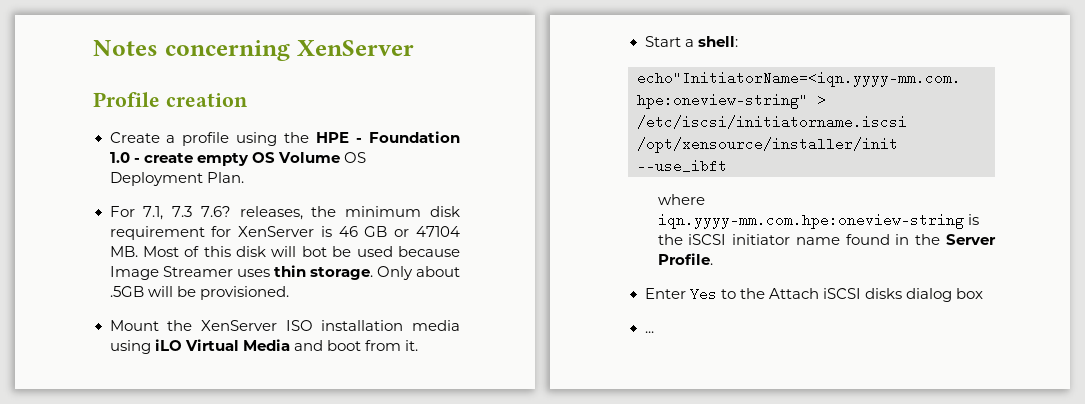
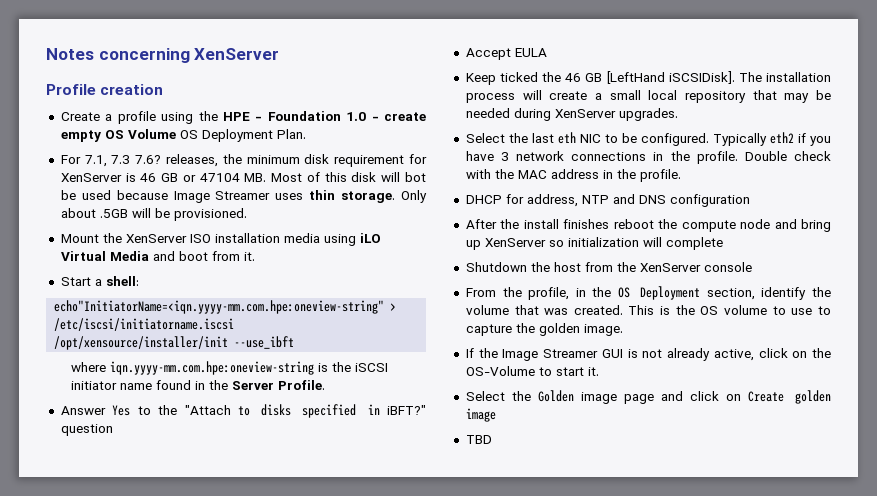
- Enter Yes to the Attach iSCSI disks dialog box
- ...
+ Answer Yes to the "Attach to disks specified in iBFT?" question
+ Accept EULA
+ Keep ticked the 46 GB [LeftHand iSCSIDisk]. The installation process will create a small local repository that may be needed during XenServer upgrades.
+ Select the last eth NIC to be configured. Typically eth2 if you have 3 network connections in the profile. Double check with the MAC address in the profile.
+ DHCP for address, NTP and DNS configuration
+ After the install finishes reboot the compute node and bring up XenServer so initialization will complete
+ Shutdown the host from the XenServer console
+ From the profile, in the OS Deployment section, identify the volume that was created. This is the OS volume to use to capture the golden image.
+ If the Image Streamer GUI is not already active, click on the OS-Volume to start it.
+ Select the Golden image page and click on Create golden image
+ TBD

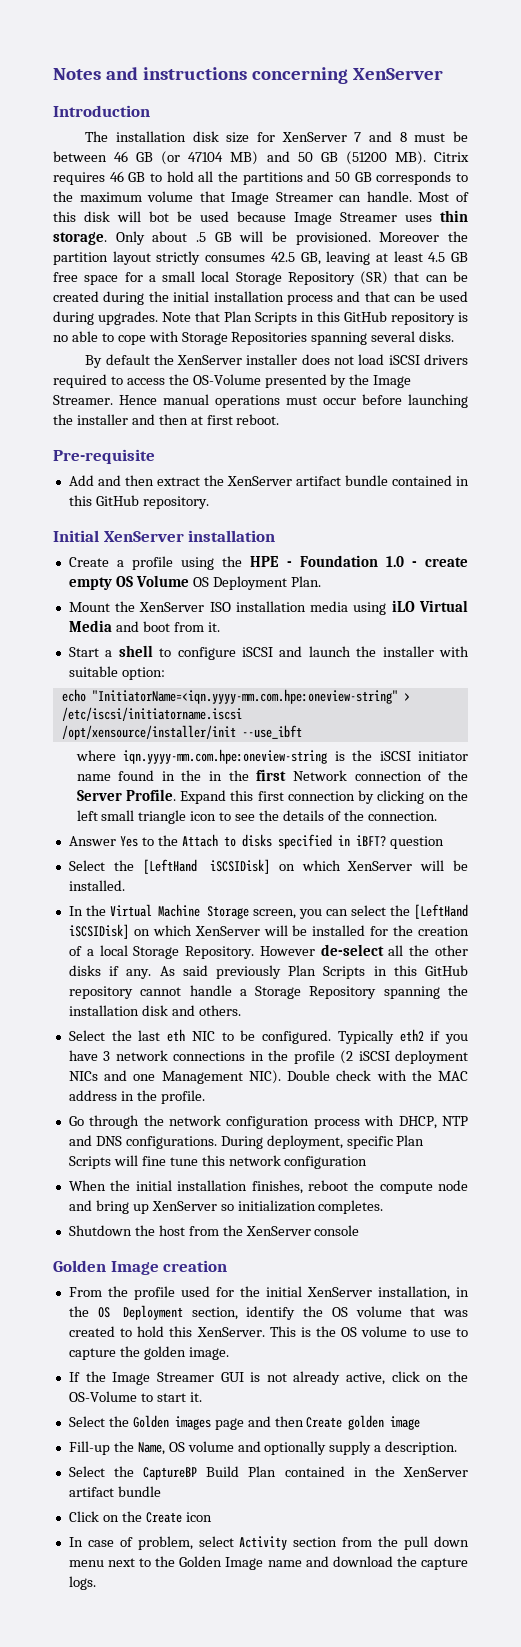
- Notes concerning XenServer
+ Notes and instructions concerning XenServer
- Profile creation
+ Introduction
+ The installation disk size for XenServer 7 and 8 must be between 46 GB (or 47104 MB) and 50 GB (51200 MB). Citrix requires 46 GB to hold all the partitions and 50 GB corresponds to the maximum volume that Image Streamer can handle. Most of this disk will bot be used because Image Streamer uses thin storage. Only about .5 GB will be provisioned. Moreover the partition layout strictly consumes 42.5 GB, leaving at least 4.5 GB free space for a small local Storage Repository (SR) that can be created during the initial installation process and that can be used during upgrades. Note that Plan Scripts in this GitHub repository is no able to cope with Storage Repositories spanning several disks.
+ By default the XenServer installer does not load iSCSI drivers required to access the OS-Volume presented by the Image Streamer. Hence manual operations must occur before launching the installer and then at first reboot.
+ Pre-requisite
+ Add and then extract the XenServer artifact bundle contained in this GitHub repository.
+ Initial XenServer installation
- For 7.1, 7.3 7.6? releases, the minimum disk requirement for XenServer is 46 GB or 47104 MB. Most of this disk will bot be used because Image Streamer uses thin storage. Only about .5GB will be provisioned.
- Start a shell:
- echo"InitiatorName=<iqn.yyyy-mm.com.hpe:oneview-string" > /etc/iscsi/initiatorname.iscsi
+ Start a shell to configure iSCSI and launch the installer with suitable option:
+ echo "InitiatorName=<iqn.yyyy-mm.com.hpe:oneview-string" > /etc/iscsi/initiatorname.iscsi
- where iqn.yyyy-mm.com.hpe:oneview-string is the iSCSI initiator name found in the Server Profile.
+ where iqn.yyyy-mm.com.hpe:oneview-string is the iSCSI initiator name found in the in the first Network connection of the Server Profile. Expand this first connection by clicking on the left small triangle icon to see the details of the connection.
- Answer Yes to the "Attach to disks specified in iBFT?" question
+ Answer Yes to the Attach to disks specified in iBFT? question
- Accept EULA
- Keep ticked the 46 GB [LeftHand iSCSIDisk]. The installation process will create a small local repository that may be needed during XenServer upgrades.
+ Select the [LeftHand iSCSIDisk] on which XenServer will be installed.
+ In the Virtual Machine Storage screen, you can select the [LeftHand iSCSIDisk] on which XenServer will be installed for the creation of a local Storage Repository. However de-select all the other disks if any. As said previously Plan Scripts in this GitHub repository cannot handle a Storage Repository spanning the installation disk and others.
- Typically eth2 if you have 3 network connections in the profile.
+ Typically eth2 if you have 3 network connections in the profile (2 iSCSI deployment NICs and one Management NIC).
- DHCP for address, NTP and DNS configuration
- After the install finishes reboot the compute node and bring up XenServer so initialization will complete
+ Go through the network configuration process with DHCP, NTP and DNS configurations. During deployment, specific Plan Scripts will fine tune this network configuration
+ When the initial installation finishes, reboot the compute node and bring up XenServer so initialization completes.
+ Golden Image creation
- From the profile, in the OS Deployment section, identify the volume that was created.
+ From the profile used for the initial XenServer installation, in the OS Deployment section, identify the OS volume that was created to hold this XenServer.
- Select the Golden image page and click on Create golden image
+ Select the Golden images page and then Create golden image
- TBD
+ Fill-up the Name, OS volume and optionally supply a description.
+ Select the CaptureBP Build Plan contained in the XenServer artifact bundle
+ Click on the Create icon
+ In case of problem, select Activity section from the pull down menu next to the Golden Image name and download the capture logs.

